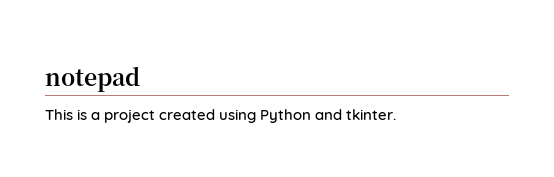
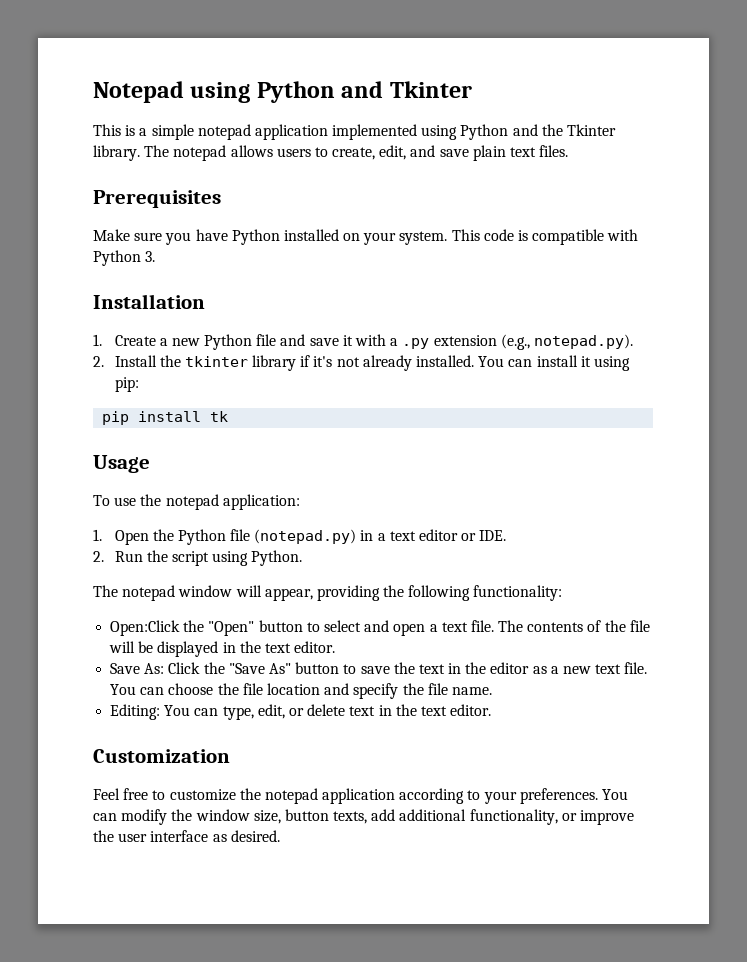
- notepad
- This is a project created using Python and tkinter.
+ Notepad using Python and Tkinter
+ This is a simple notepad application implemented using Python and the Tkinter library. The notepad allows users to create, edit, and save plain text files.
+ Prerequisites
+ Make sure you have Python installed on your system. This code is compatible with Python 3.
+ Installation
+ 1. Create a new Python file and save it with a .py extension (e.g., notepad.py).
+ 2. Install the tkinter library if it's not already installed. You can install it using pip:
+ pip install tk
+ Usage
+ To use the notepad application:
+ 1. Open the Python file (notepad.py) in a text editor or IDE.
+ 2. Run the script using Python.
+ The notepad window will appear, providing the following functionality:
+ Open:Click the "Open" button to select and open a text file. The contents of the file will be displayed in the text editor.
+ Save As: Click the "Save As" button to save the text in the editor as a new text file. You can choose the file location and specify the file name.
+ Editing: You can type, edit, or delete text in the text editor.
+ Customization
+ Feel free to customize the notepad application according to your preferences. You can modify the window size, button texts, add additional functionality, or improve the user interface as desired.

